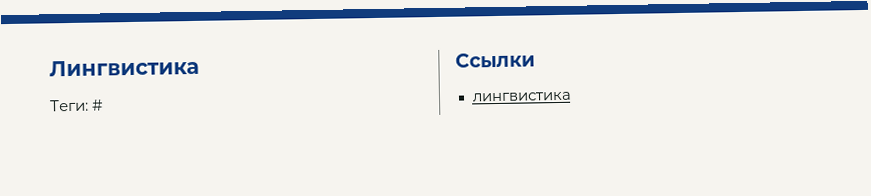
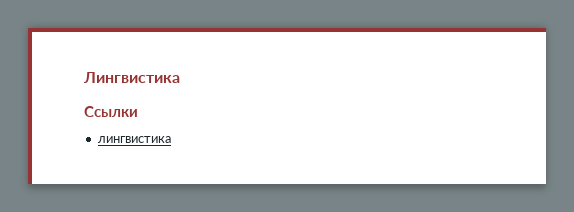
- Теги: #

